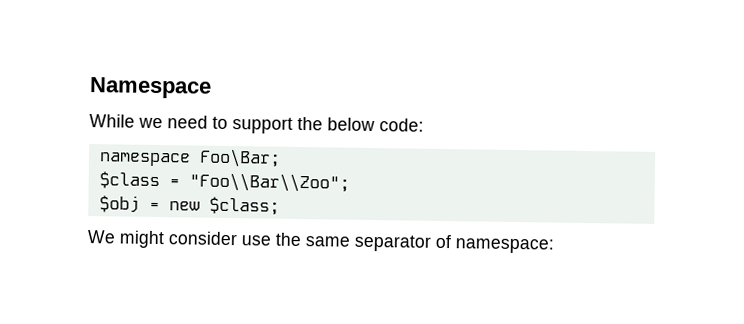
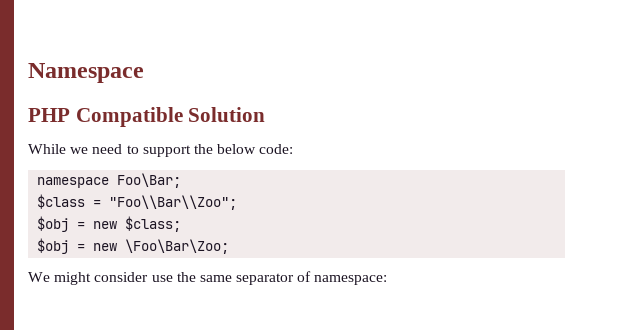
+ PHP Compatible Solution
+ $obj = new \Foo\Bar\Zoo;

